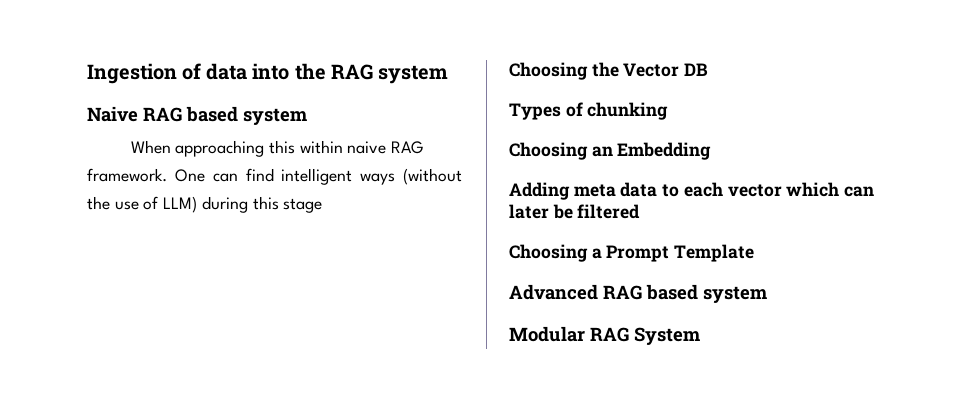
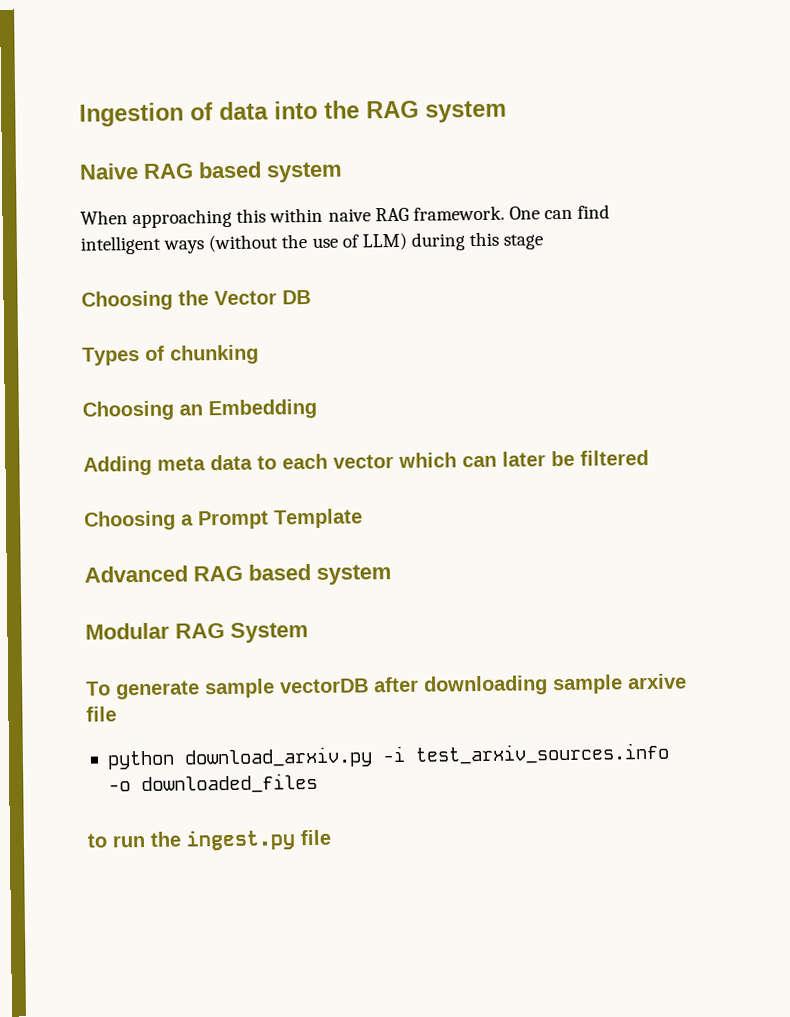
+ To generate sample vectorDB after downloading sample arxive file
+ python download_arxiv.py -i test_arxiv_sources.info -o downloaded_files
+ to run the ingest.py file

